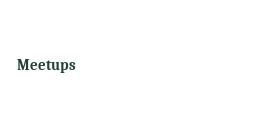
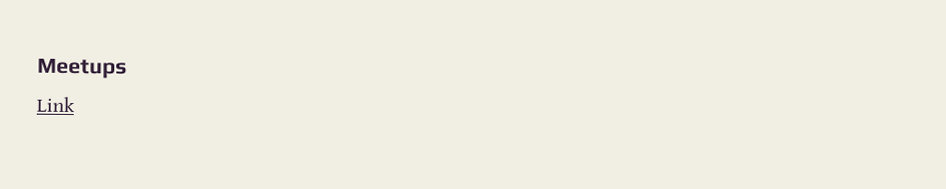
+ Link

